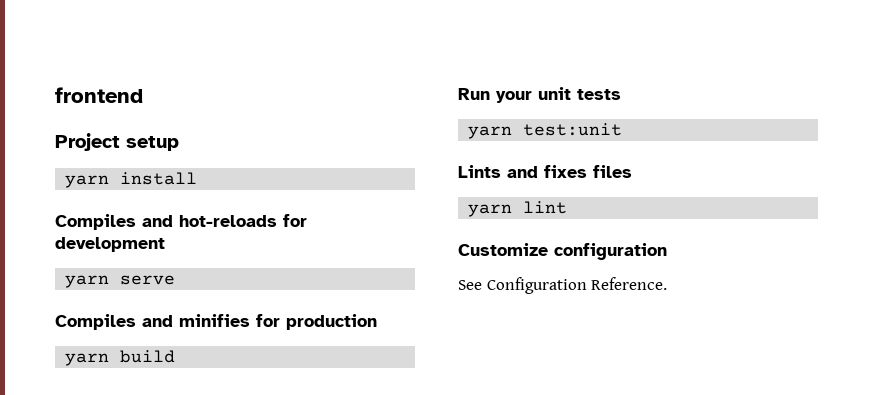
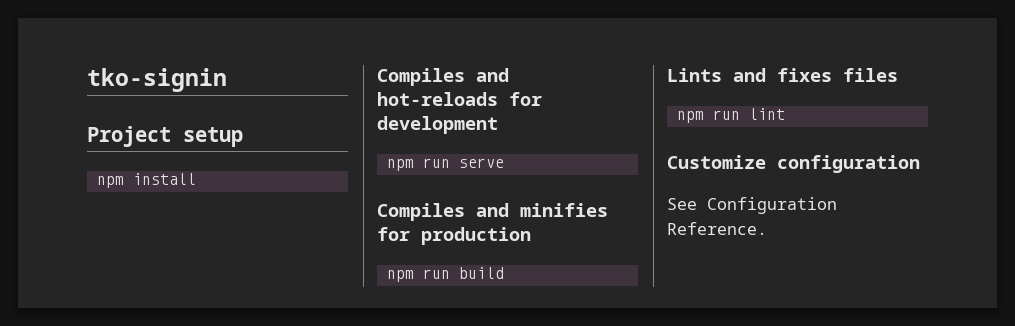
- frontend
+ tko-signin
- yarn install
+ npm install
- yarn serve
+ npm run serve
- yarn build
+ npm run build
- Run your unit tests
- yarn test:unit
- yarn lint
+ npm run lint

